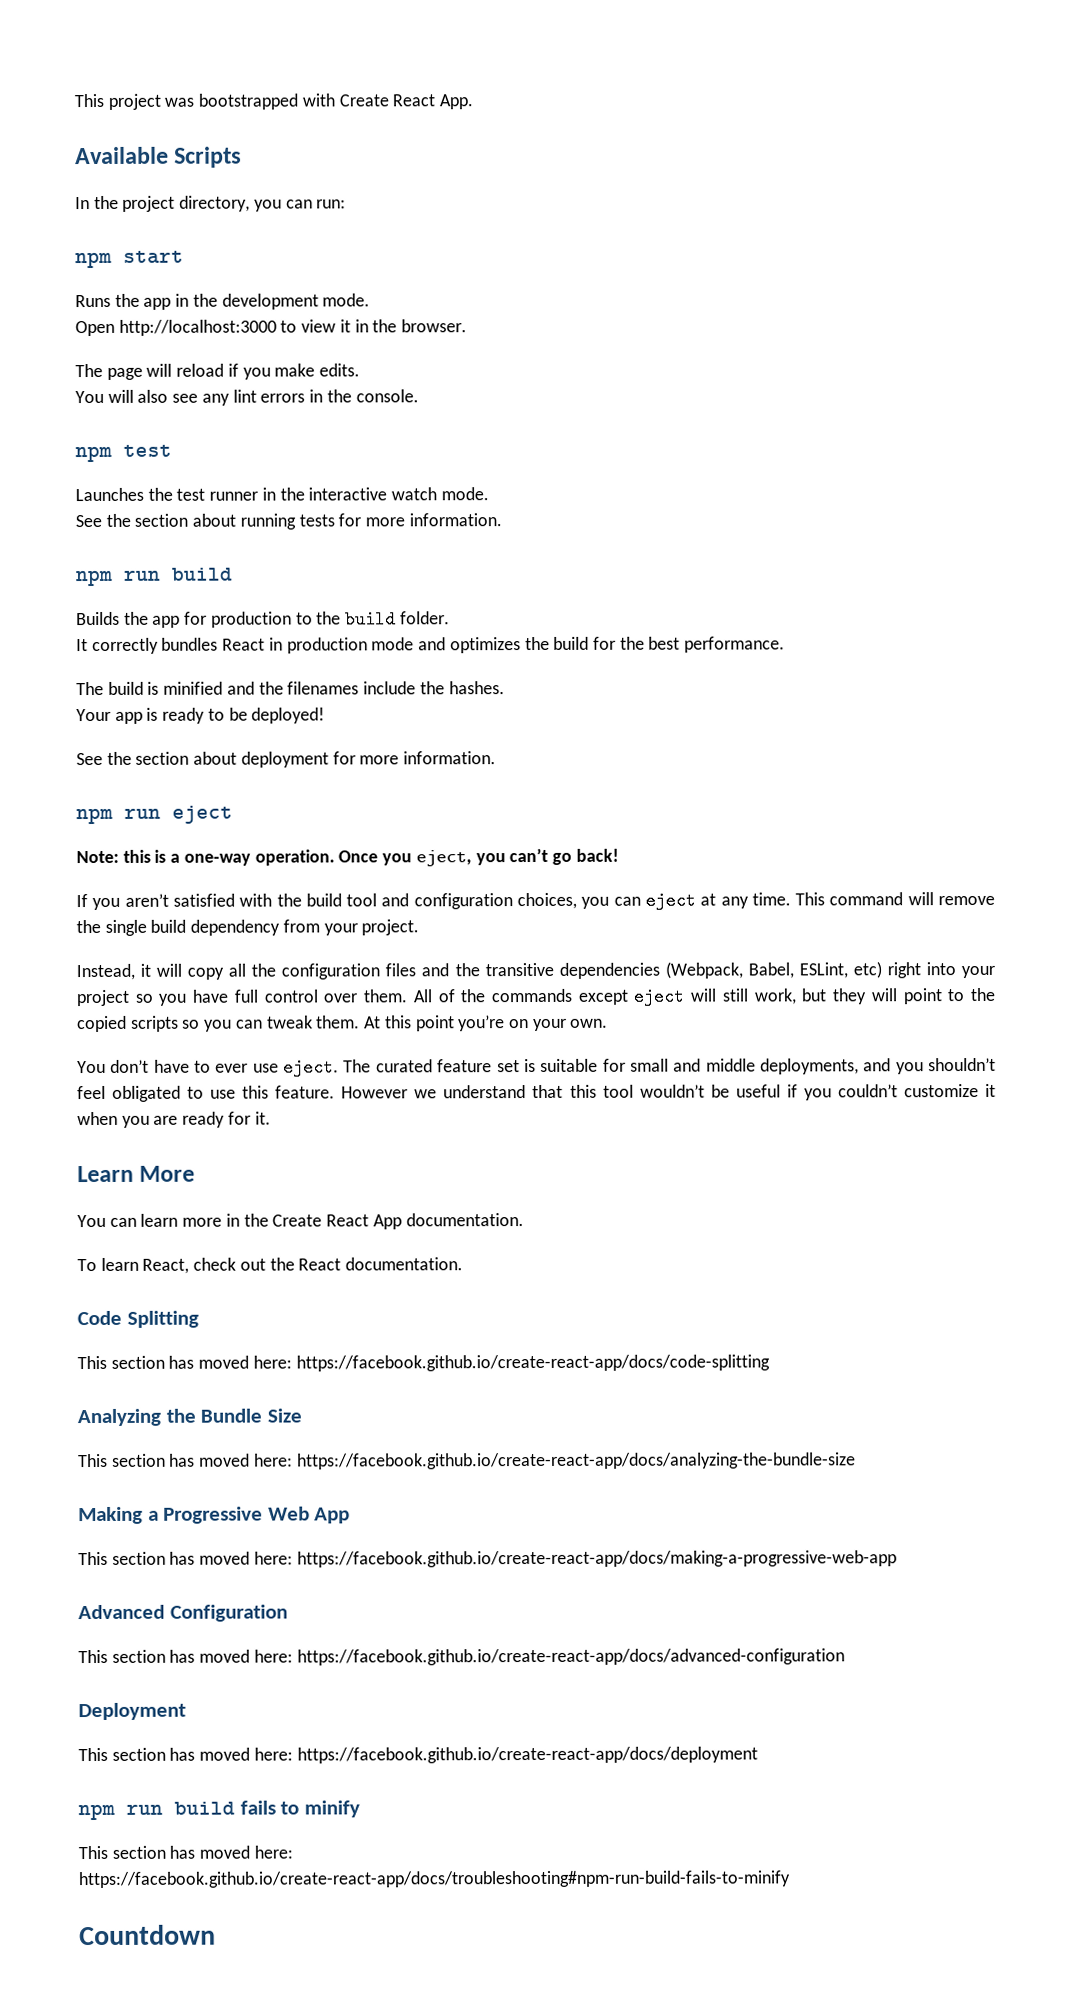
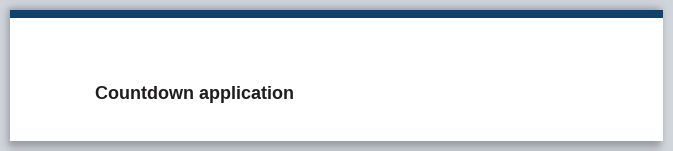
- This project was bootstrapped with Create React App.
- Available Scripts
- In the project directory, you can run:
- npm start
- Runs the app in the development mode.
- Open http://localhost:3000 to view it in the browser.
- The page will reload if you make edits.
- You will also see any lint errors in the console.
- npm test
- Launches the test runner in the interactive watch mode.
- See the section about running tests for more information.
- npm run build
- Builds the app for production to the build folder.
- It correctly bundles React in production mode and optimizes the build for the best performance.
- The build is minified and the filenames include the hashes.
- Your app is ready to be deployed!
- See the section about deployment for more information.
- npm run eject
- Note: this is a one-way operation. Once you eject, you can’t go back!
- If you aren’t satisfied with the build tool and configuration choices, you can eject at any time. This command will remove the single build dependency from your project.
- Instead, it will copy all the configuration files and the transitive dependencies (Webpack, Babel, ESLint, etc) right into your project so you have full control over them. All of the commands except eject will still work, but they will point to the copied scripts so you can tweak them. At this point you’re on your own.
- You don’t have to ever use eject. The curated feature set is suitable for small and middle deployments, and you shouldn’t feel obligated to use this feature. However we understand that this tool wouldn’t be useful if you couldn’t customize it when you are ready for it.
- Learn More
- You can learn more in the Create React App documentation.
- To learn React, check out the React documentation.
- Code Splitting
- This section has moved here: https://facebook.github.io/create-react-app/docs/code-splitting
- Analyzing the Bundle Size
- This section has moved here: https://facebook.github.io/create-react-app/docs/analyzing-the-bundle-size
- Making a Progressive Web App
- This section has moved here: https://facebook.github.io/create-react-app/docs/making-a-progressive-web-app
- Advanced Configuration
- This section has moved here: https://facebook.github.io/create-react-app/docs/advanced-configuration
- Deployment
- This section has moved here: https://facebook.github.io/create-react-app/docs/deployment
- npm run build fails to minify
- This section has moved here: https://facebook.github.io/create-react-app/docs/troubleshooting#npm-run-build-fails-to-minify
- Countdown
+ Countdown application

